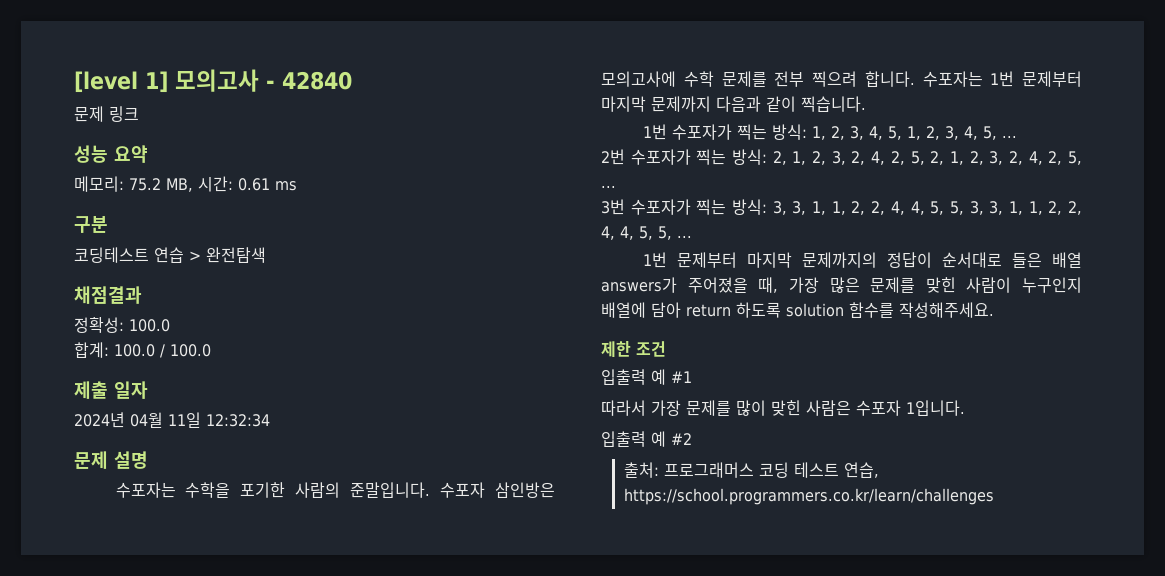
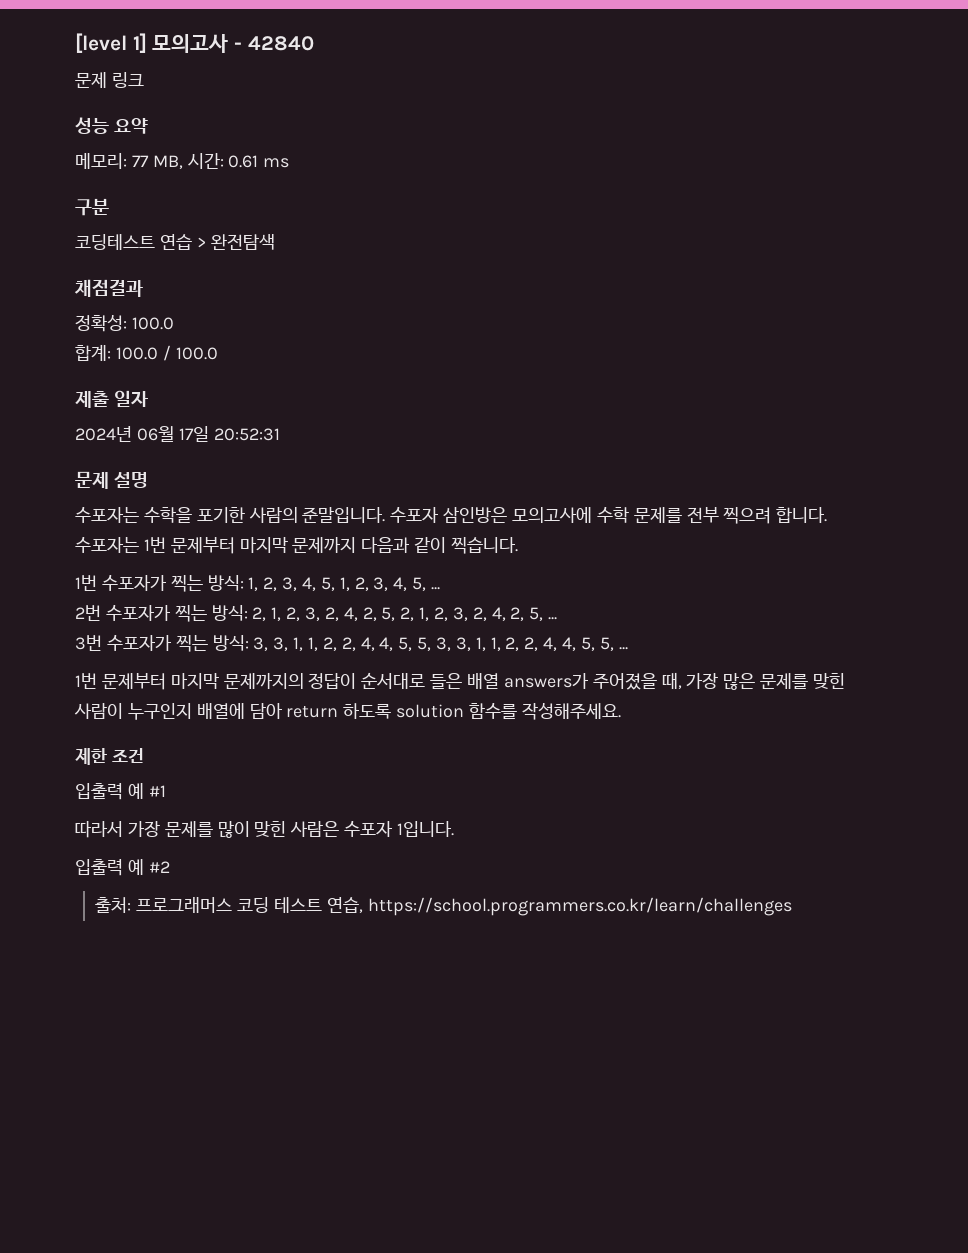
- 메모리: 75.2 MB, 시간: 0.61 ms
+ 메모리: 77 MB, 시간: 0.61 ms
- 2024년 04월 11일 12:32:34
+ 2024년 06월 17일 20:52:31

